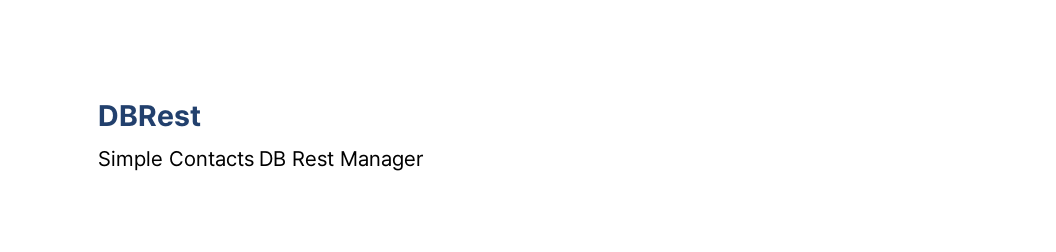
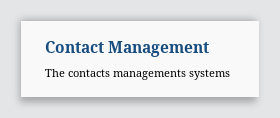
- DBRest
- Simple Contacts DB Rest Manager
+ Contact Management
+ The contacts managements systems

